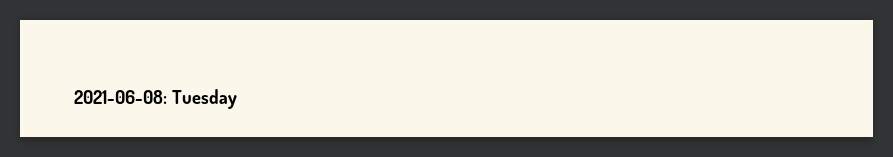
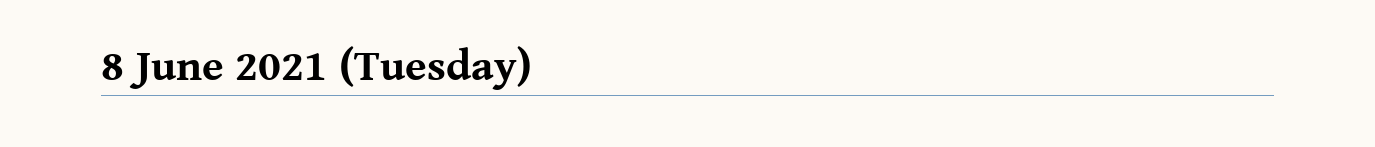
- 2021-06-08: Tuesday
+ 8 June 2021 (Tuesday)

